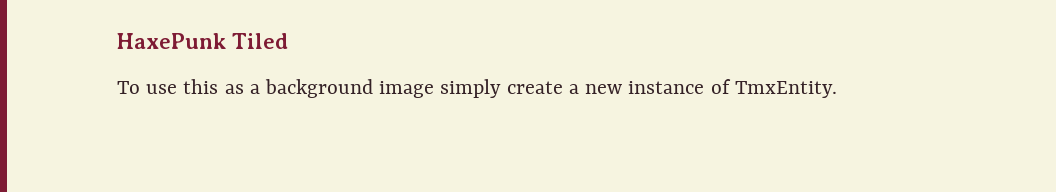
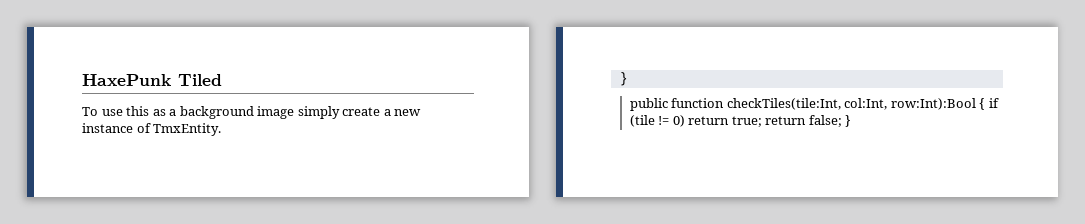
  To use this as a background image simply create a new instance of TmxEntity.
+ }
+ public function checkTiles(tile:Int, col:Int, row:Int):Bool { if (tile != 0) return true; return false; }

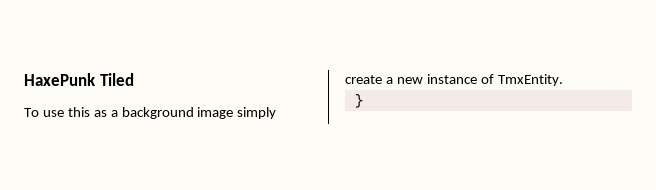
- public function checkTiles(tile:Int, col:Int, row:Int):Bool { if (tile != 0) return true; return false; }

